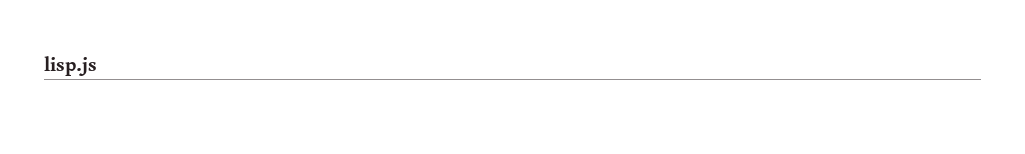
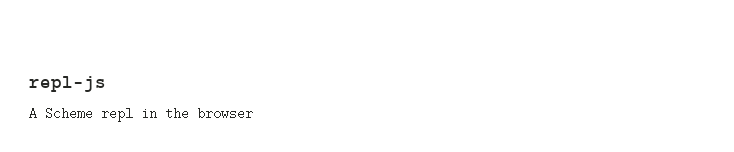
- lisp.js
+ repl-js
+ A Scheme repl in the browser

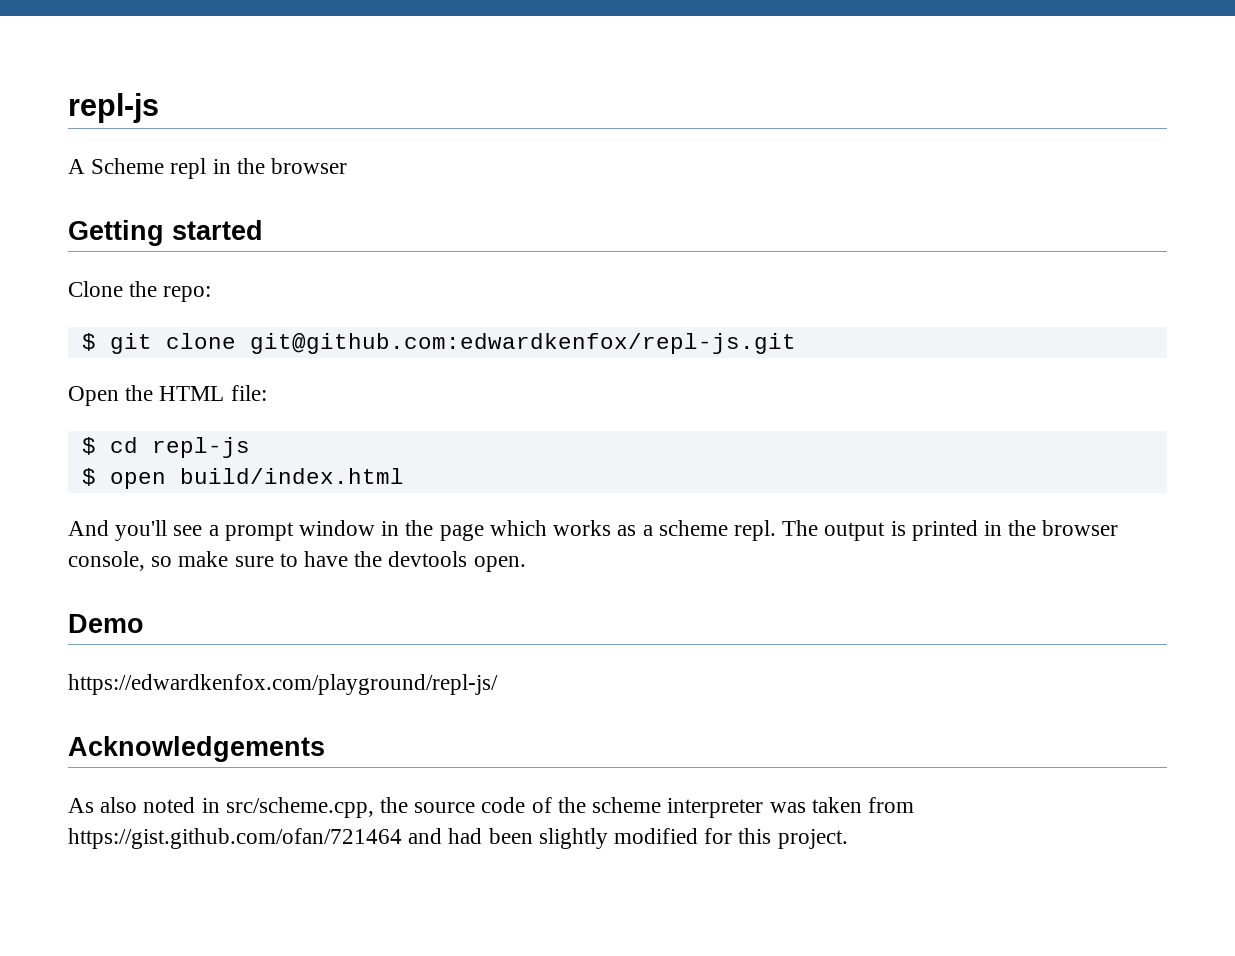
+ Getting started
+ Clone the repo:
+ $ git clone git@github.com:edwardkenfox/repl-js.git
+ Open the HTML file:
+ $ cd repl-js
+ $ open build/index.html
+ And you'll see a prompt window in the page which works as a scheme repl. The output is printed in the browser console, so make sure to have the devtools open.
+ Demo
+ https://edwardkenfox.com/playground/repl-js/
+ Acknowledgements
+ As also noted in src/scheme.cpp, the source code of the scheme interpreter was taken from https://gist.github.com/ofan/721464 and had been slightly modified for this project.

